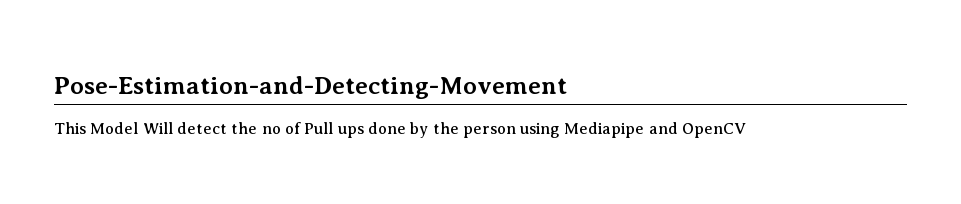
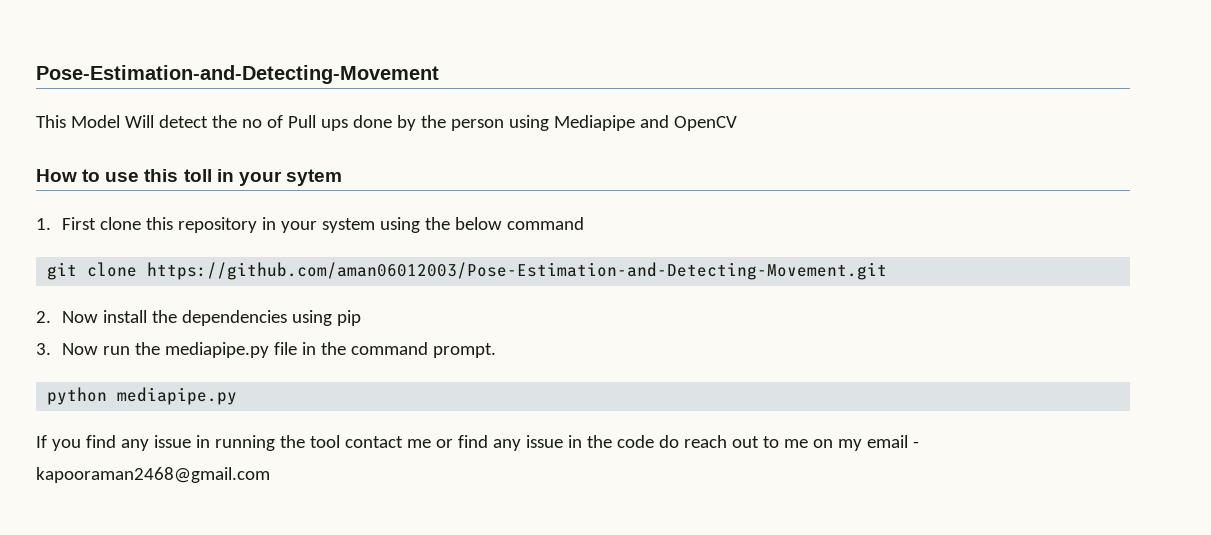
+ How to use this toll in your sytem
+ 1. First clone this repository in your system using the below command
+ git clone https://github.com/aman06012003/Pose-Estimation-and-Detecting-Movement.git
+ 2. Now install the dependencies using pip
+ 3. Now run the mediapipe.py file in the command prompt.
+ python mediapipe.py
+ If you find any issue in running the tool contact me or find any issue in the code do reach out to me on my email - kapooraman2468@gmail.com

